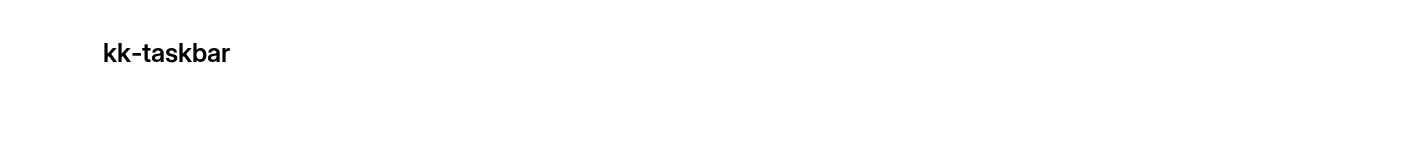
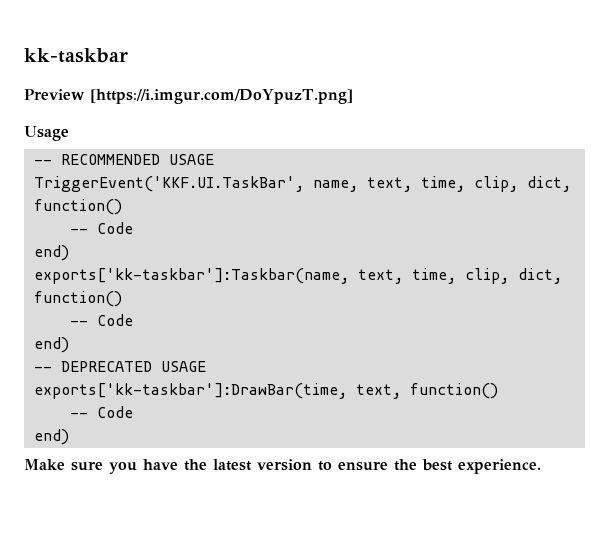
+ Preview [https://i.imgur.com/DoYpuzT.png]
+ Usage
+ -- RECOMMENDED USAGE
+ TriggerEvent('KKF.UI.TaskBar', name, text, time, clip, dict, function()
+ -- Code
+ end)
+ exports['kk-taskbar']:Taskbar(name, text, time, clip, dict, function()
+ -- Code
+ end)
+ -- DEPRECATED USAGE
+ exports['kk-taskbar']:DrawBar(time, text, function()
+ -- Code
+ end)
+ Make sure you have the latest version to ensure the best experience.

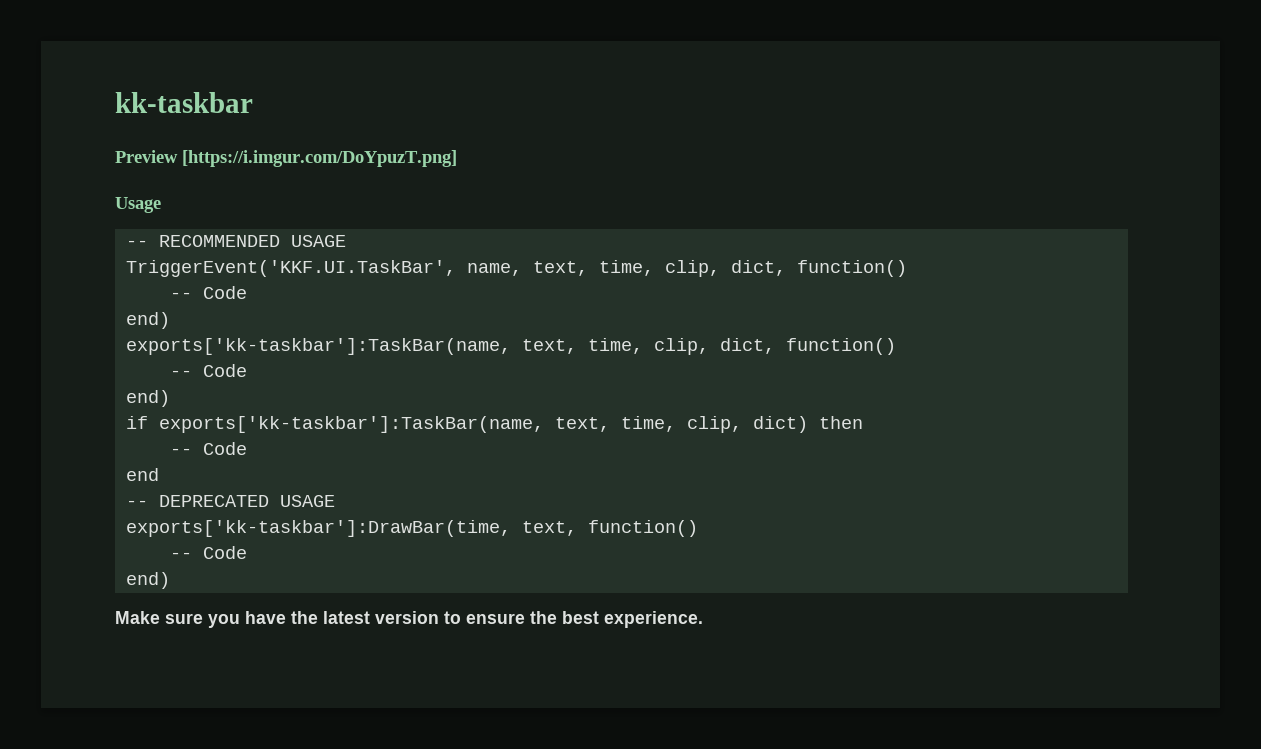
- exports['kk-taskbar']:Taskbar(name, text, time, clip, dict, function()
+ exports['kk-taskbar']:TaskBar(name, text, time, clip, dict, function()
  -- Code
  end)
+ if exports['kk-taskbar']:TaskBar(name, text, time, clip, dict) then
+ -- Code
+ end

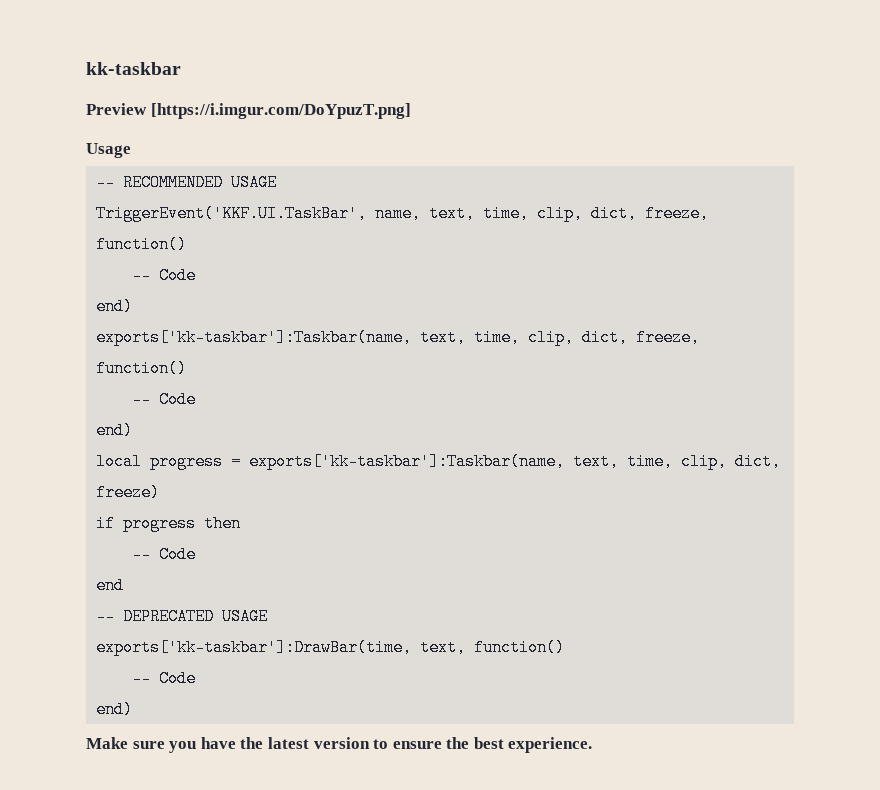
- TriggerEvent('KKF.UI.TaskBar', name, text, time, clip, dict, function()
+ TriggerEvent('KKF.UI.TaskBar', name, text, time, clip, dict, freeze, function()
  -- Code
  end)
- exports['kk-taskbar']:TaskBar(name, text, time, clip, dict, function()
+ exports['kk-taskbar']:Taskbar(name, text, time, clip, dict, freeze, function()
  -- Code
  end)
- if exports['kk-taskbar']:TaskBar(name, text, time, clip, dict) then
+ local progress = exports['kk-taskbar']:Taskbar(name, text, time, clip, dict, freeze)
+ if progress then

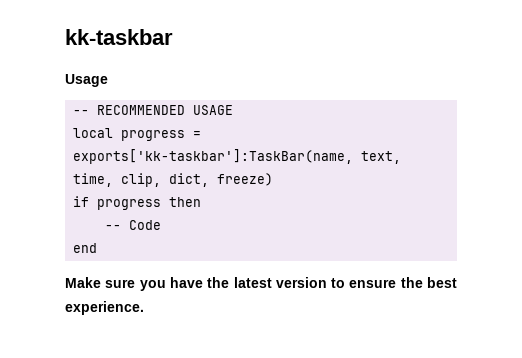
- Preview [https://i.imgur.com/DoYpuzT.png]
- TriggerEvent('KKF.UI.TaskBar', name, text, time, clip, dict, freeze, function()
- -- Code
- end)
- exports['kk-taskbar']:Taskbar(name, text, time, clip, dict, freeze, function()
- -- Code
- end)
- local progress = exports['kk-taskbar']:Taskbar(name, text, time, clip, dict, freeze)
+ local progress = exports['kk-taskbar']:TaskBar(name, text, time, clip, dict, freeze)
- -- DEPRECATED USAGE
- exports['kk-taskbar']:DrawBar(time, text, function()
- -- Code
- end)

